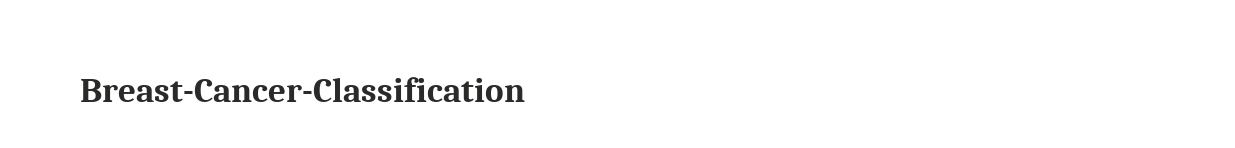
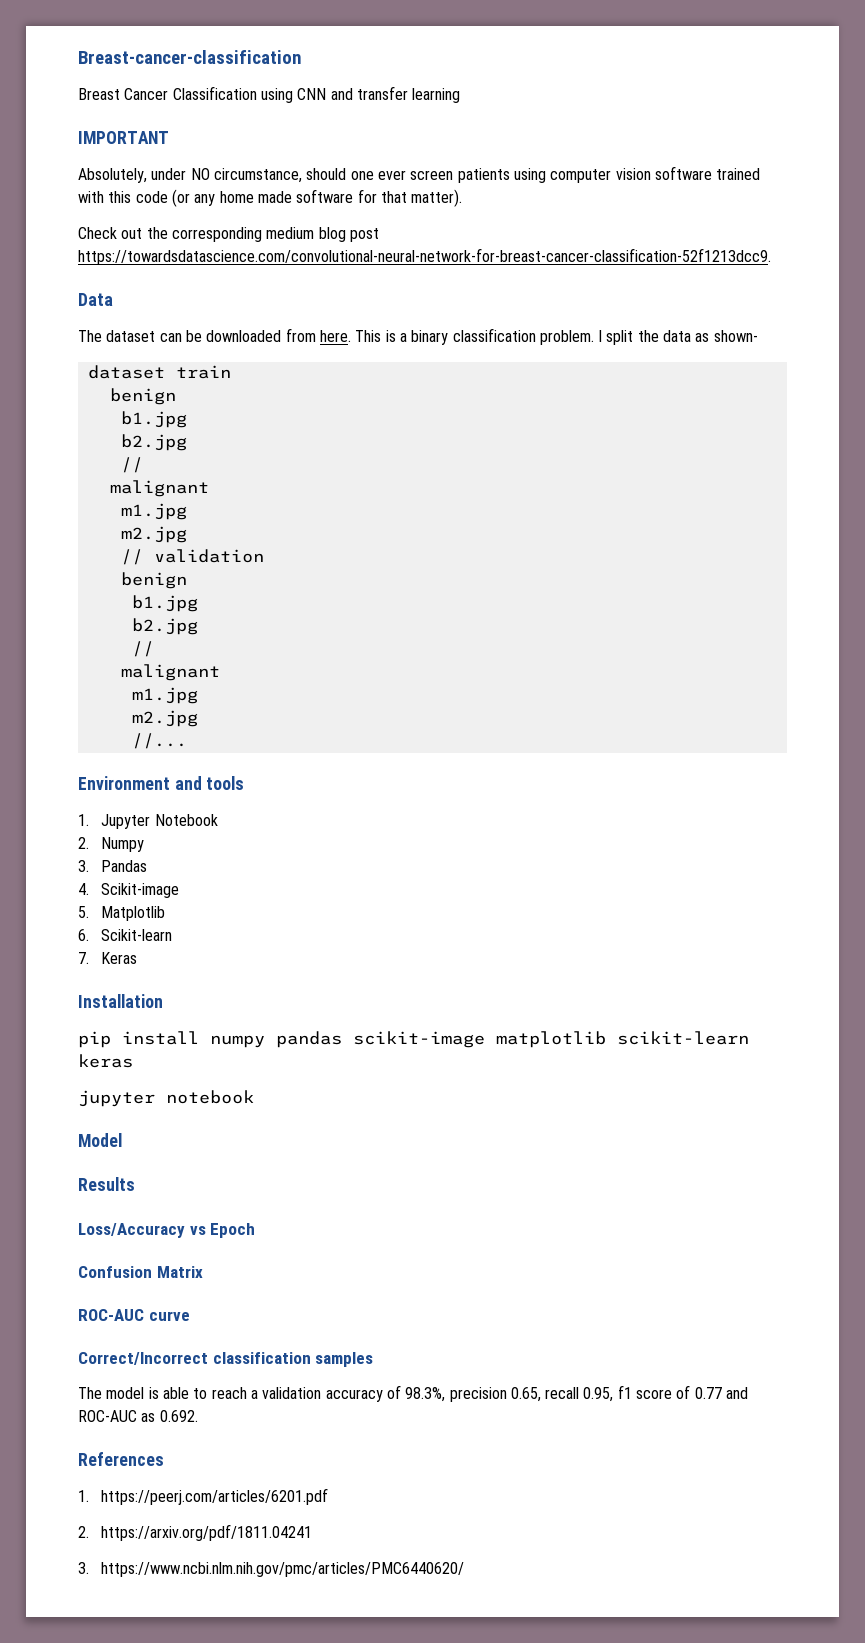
- Breast-Cancer-Classification
+ Breast-cancer-classification
+ Breast Cancer Classification using CNN and transfer learning
+ IMPORTANT
+ Absolutely, under NO circumstance, should one ever screen patients using computer vision software trained with this code (or any home made software for that matter).
+ Check out the corresponding medium blog post https://towardsdatascience.com/convolutional-neural-network-for-breast-cancer-classification-52f1213dcc9.
+ Data
+ The dataset can be downloaded from here. This is a binary classification problem. I split the data as shown-
+ dataset train
+ benign
+ b1.jpg
+ b2.jpg
+ //
+ malignant
+ m1.jpg
+ m2.jpg
+ // validation
+ benign
+ b1.jpg
+ b2.jpg
+ //
+ malignant
+ m1.jpg
+ m2.jpg
+ //...
+ Environment and tools
+ 1. Jupyter Notebook
+ 2. Numpy
+ 3. Pandas
+ 4. Scikit-image
+ 5. Matplotlib
+ 6. Scikit-learn
+ 7. Keras
+ Installation
+ pip install numpy pandas scikit-image matplotlib scikit-learn keras
+ jupyter notebook
+ Model
+ Results
+ Loss/Accuracy vs Epoch
+ Confusion Matrix
+ ROC-AUC curve
+ Correct/Incorrect classification samples
+ The model is able to reach a validation accuracy of 98.3%, precision 0.65, recall 0.95, f1 score of 0.77 and ROC-AUC as 0.692.
+ References
+ 1. https://peerj.com/articles/6201.pdf
+ 2. https://arxiv.org/pdf/1811.04241
+ 3. https://www.ncbi.nlm.nih.gov/pmc/articles/PMC6440620/

